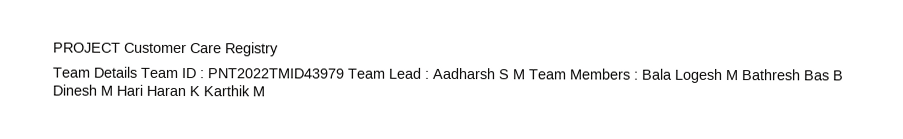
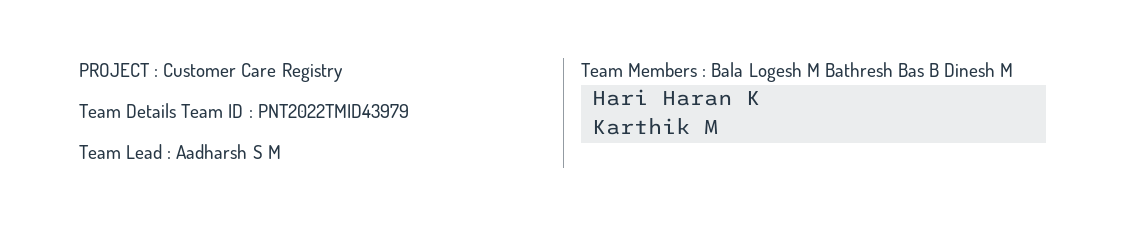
- PROJECT Customer Care Registry
+ PROJECT : Customer Care Registry
- Team Details Team ID : PNT2022TMID43979 Team Lead : Aadharsh S M Team Members : Bala Logesh M Bathresh Bas B Dinesh M Hari Haran K Karthik M
+ Team Details Team ID : PNT2022TMID43979
+ Team Lead : Aadharsh S M
+ Team Members : Bala Logesh M Bathresh Bas B Dinesh M
+ Hari Haran K
+ Karthik M

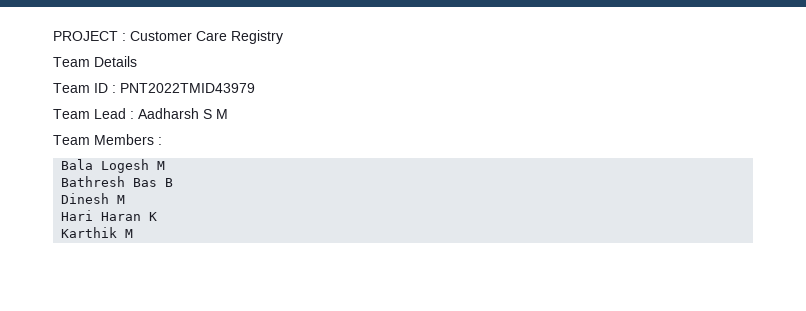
- Team Details Team ID : PNT2022TMID43979
+ Team Details
+ Team ID : PNT2022TMID43979
- Team Members : Bala Logesh M Bathresh Bas B Dinesh M
+ Team Members :
+ Bala Logesh M
+ Bathresh Bas B
+ Dinesh M

